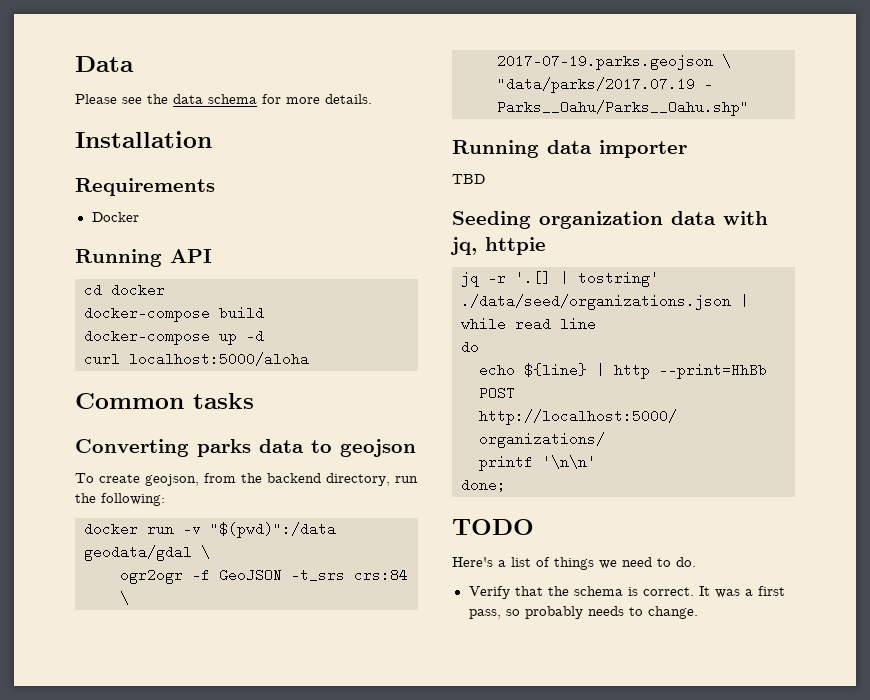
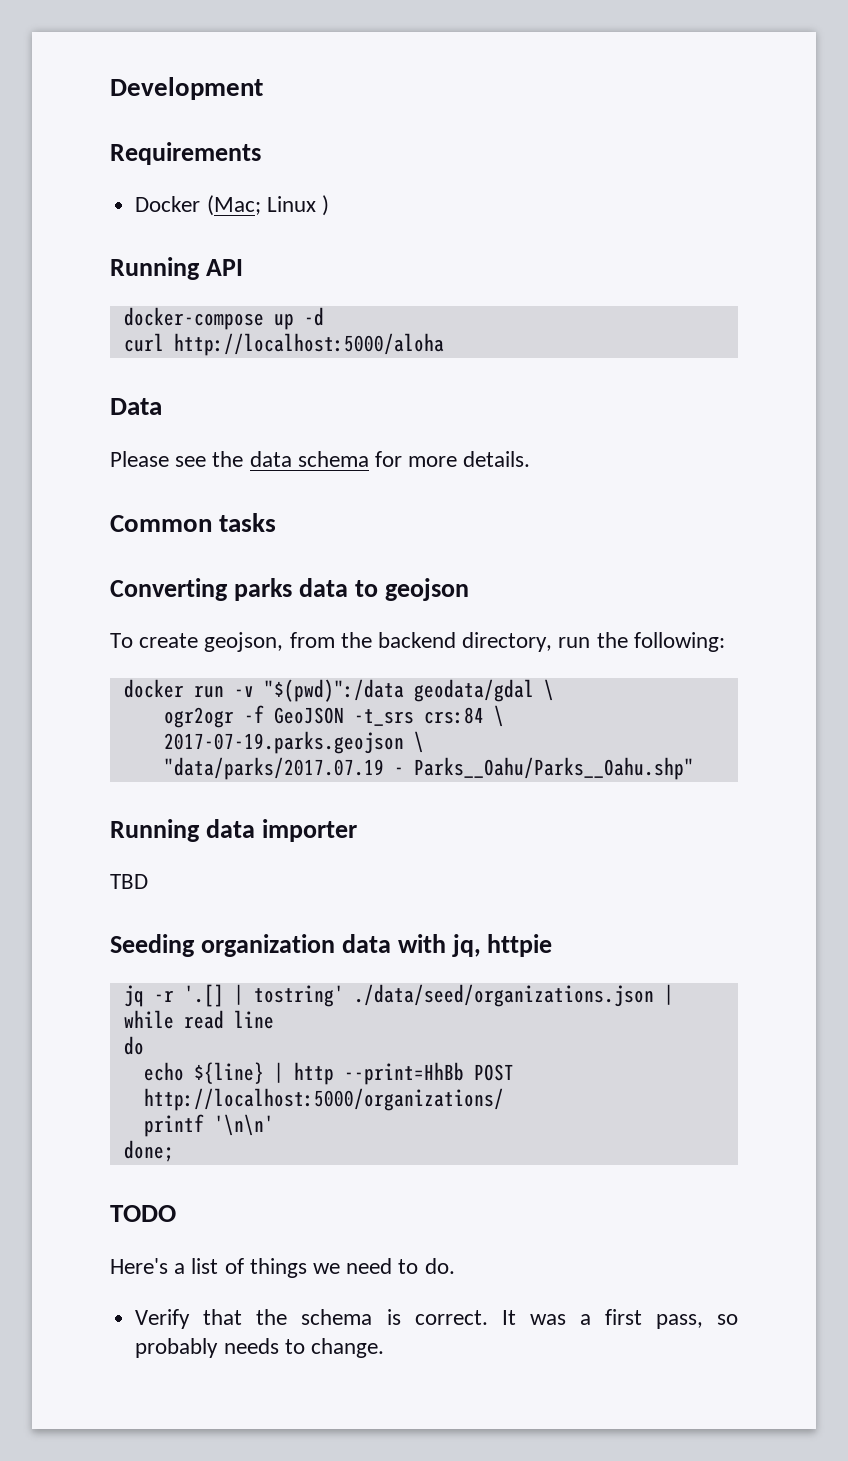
+ Development
+ Requirements
+ Docker (Mac; Linux )
+ Running API
+ docker-compose up -d
+ curl http://localhost:5000/aloha
- Installation
- Requirements
- Docker
- Running API
- cd docker
- docker-compose build
- docker-compose up -d
- curl localhost:5000/aloha

